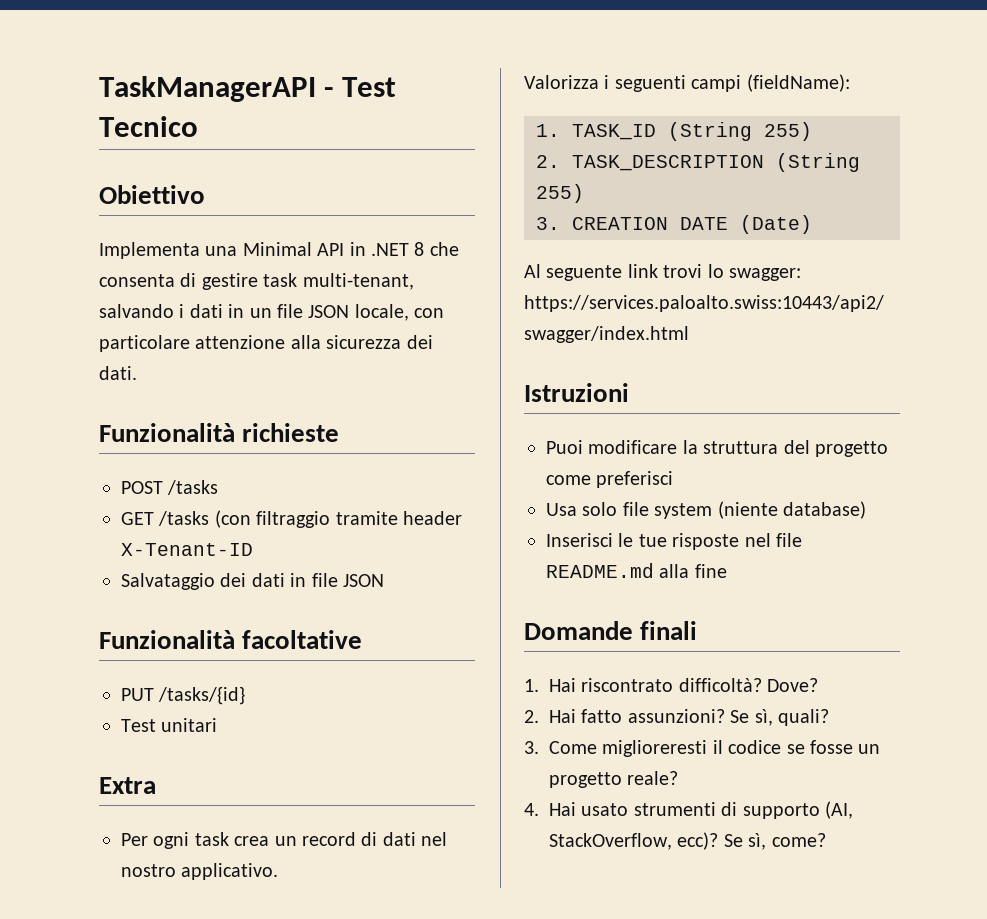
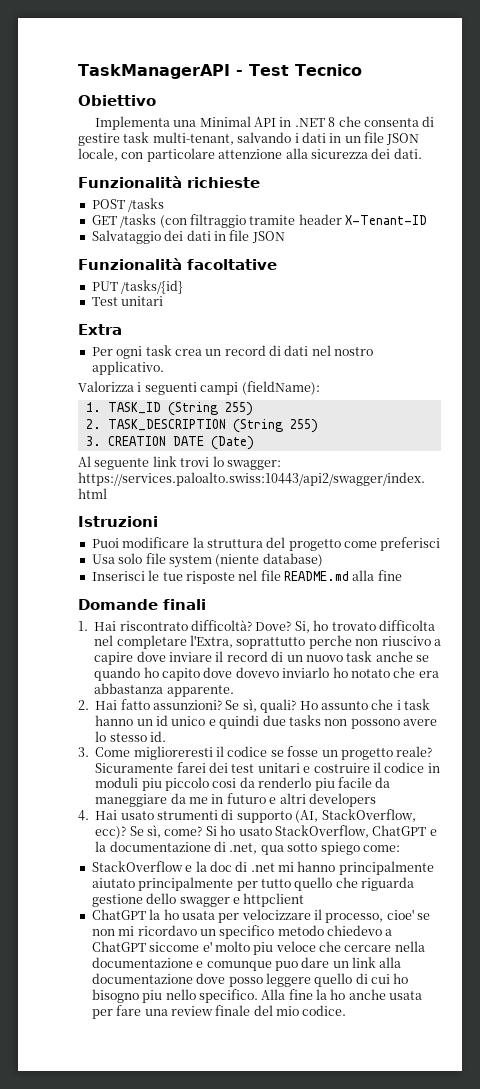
+ Si, ho trovato difficolta nel completare l'Extra, soprattutto perche non riuscivo a capire dove inviare il record di un nuovo task anche se quando ho capito dove dovevo inviarlo ho notato che era abbastanza apparente.
+ Ho assunto che i task hanno un id unico e quindi due tasks non possono avere lo stesso id.
+ Sicuramente farei dei test unitari e costruire il codice in moduli piu piccolo cosi da renderlo piu facile da maneggiare da me in futuro e altri developers
+ Si ho usato StackOverflow, ChatGPT e la documentazione di .net, qua sotto spiego come:
+ StackOverflow e la doc di .net mi hanno principalmente aiutato principalmente per tutto quello che riguarda gestione dello swagger e httpclient
+ ChatGPT la ho usata per velocizzare il processo, cioe' se non mi ricordavo un specifico metodo chiedevo a ChatGPT siccome e' molto piu veloce che cercare nella documentazione e comunque puo dare un link alla documentazione dove posso leggere quello di cui ho bisogno piu nello specifico. Alla fine la ho anche usata per fare una review finale del mio codice.

